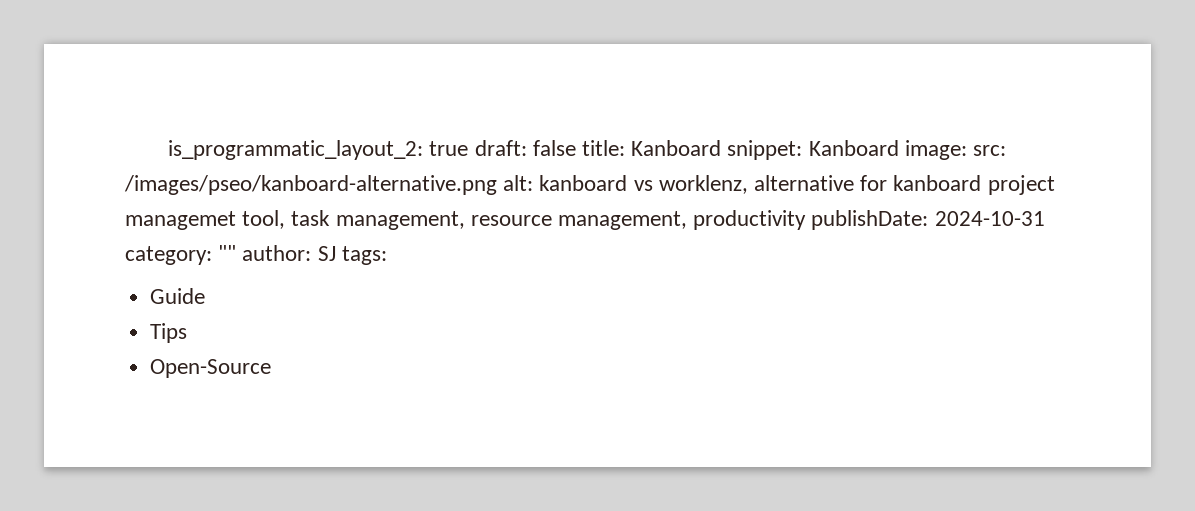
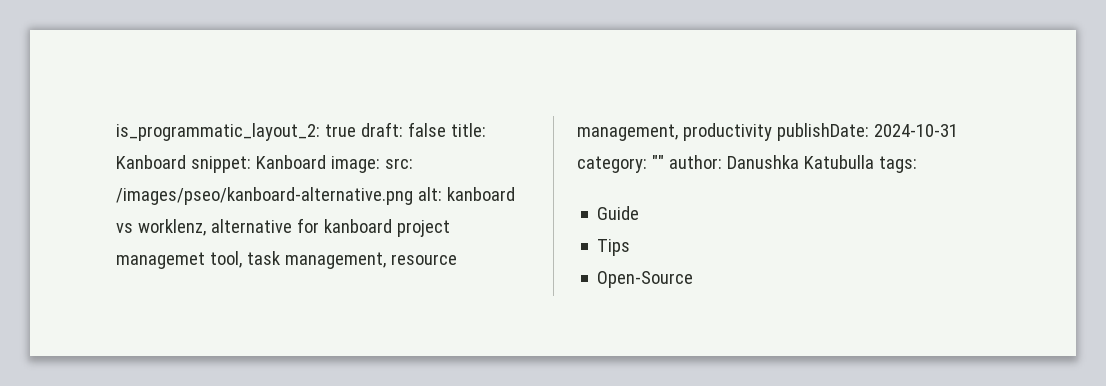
- is_programmatic_layout_2: true draft: false title: Kanboard snippet: Kanboard image: src: /images/pseo/kanboard-alternative.png alt: kanboard vs worklenz, alternative for kanboard project managemet tool, task management, resource management, productivity publishDate: 2024-10-31 category: "" author: SJ tags:
+ is_programmatic_layout_2: true draft: false title: Kanboard snippet: Kanboard image: src: /images/pseo/kanboard-alternative.png alt: kanboard vs worklenz, alternative for kanboard project managemet tool, task management, resource management, productivity publishDate: 2024-10-31 category: "" author: Danushka Katubulla tags:

